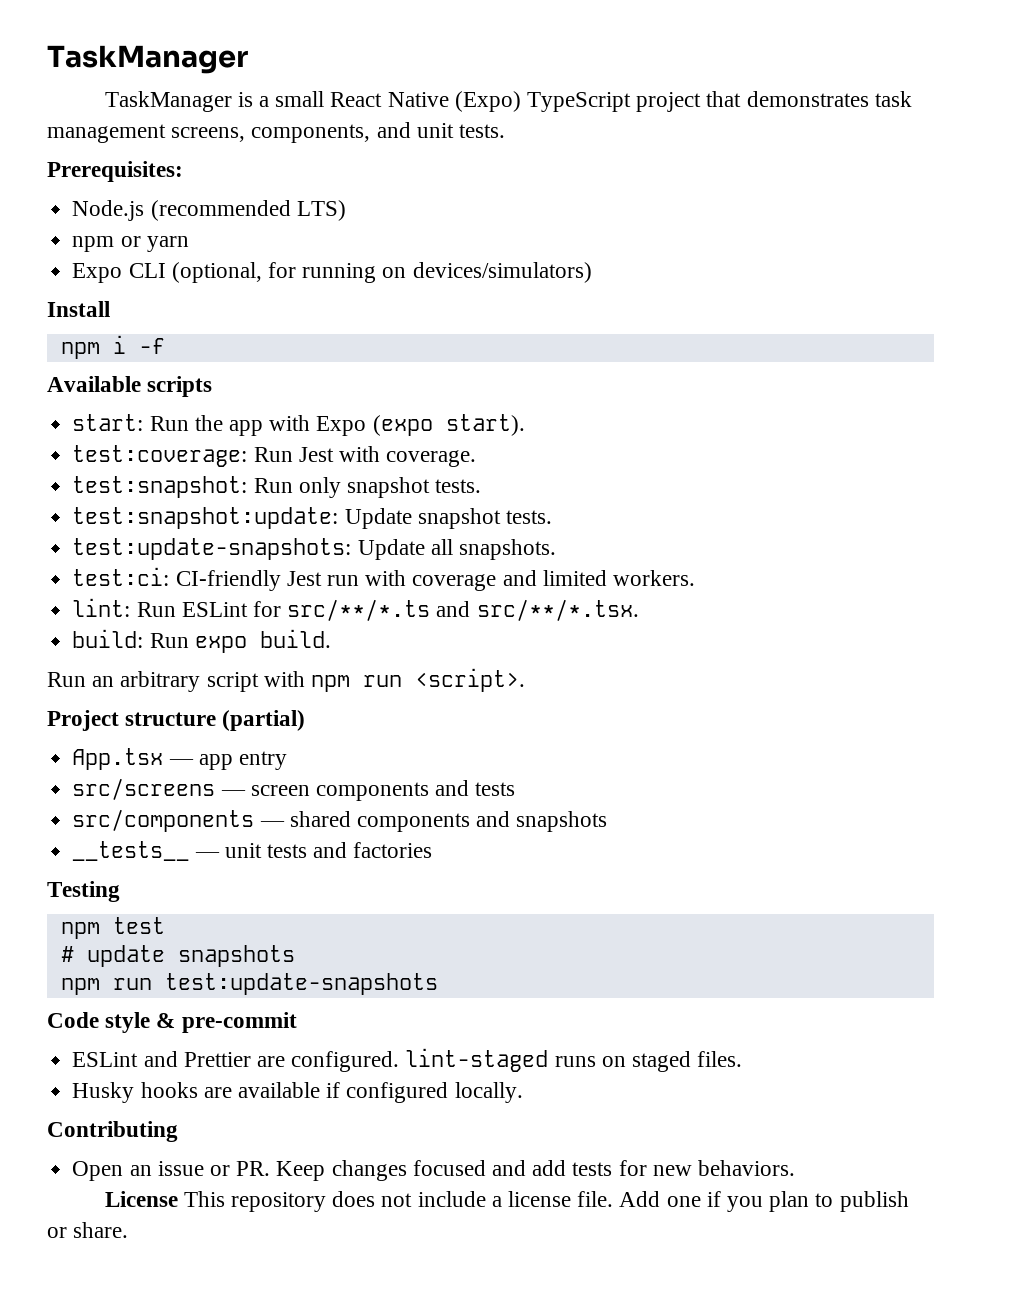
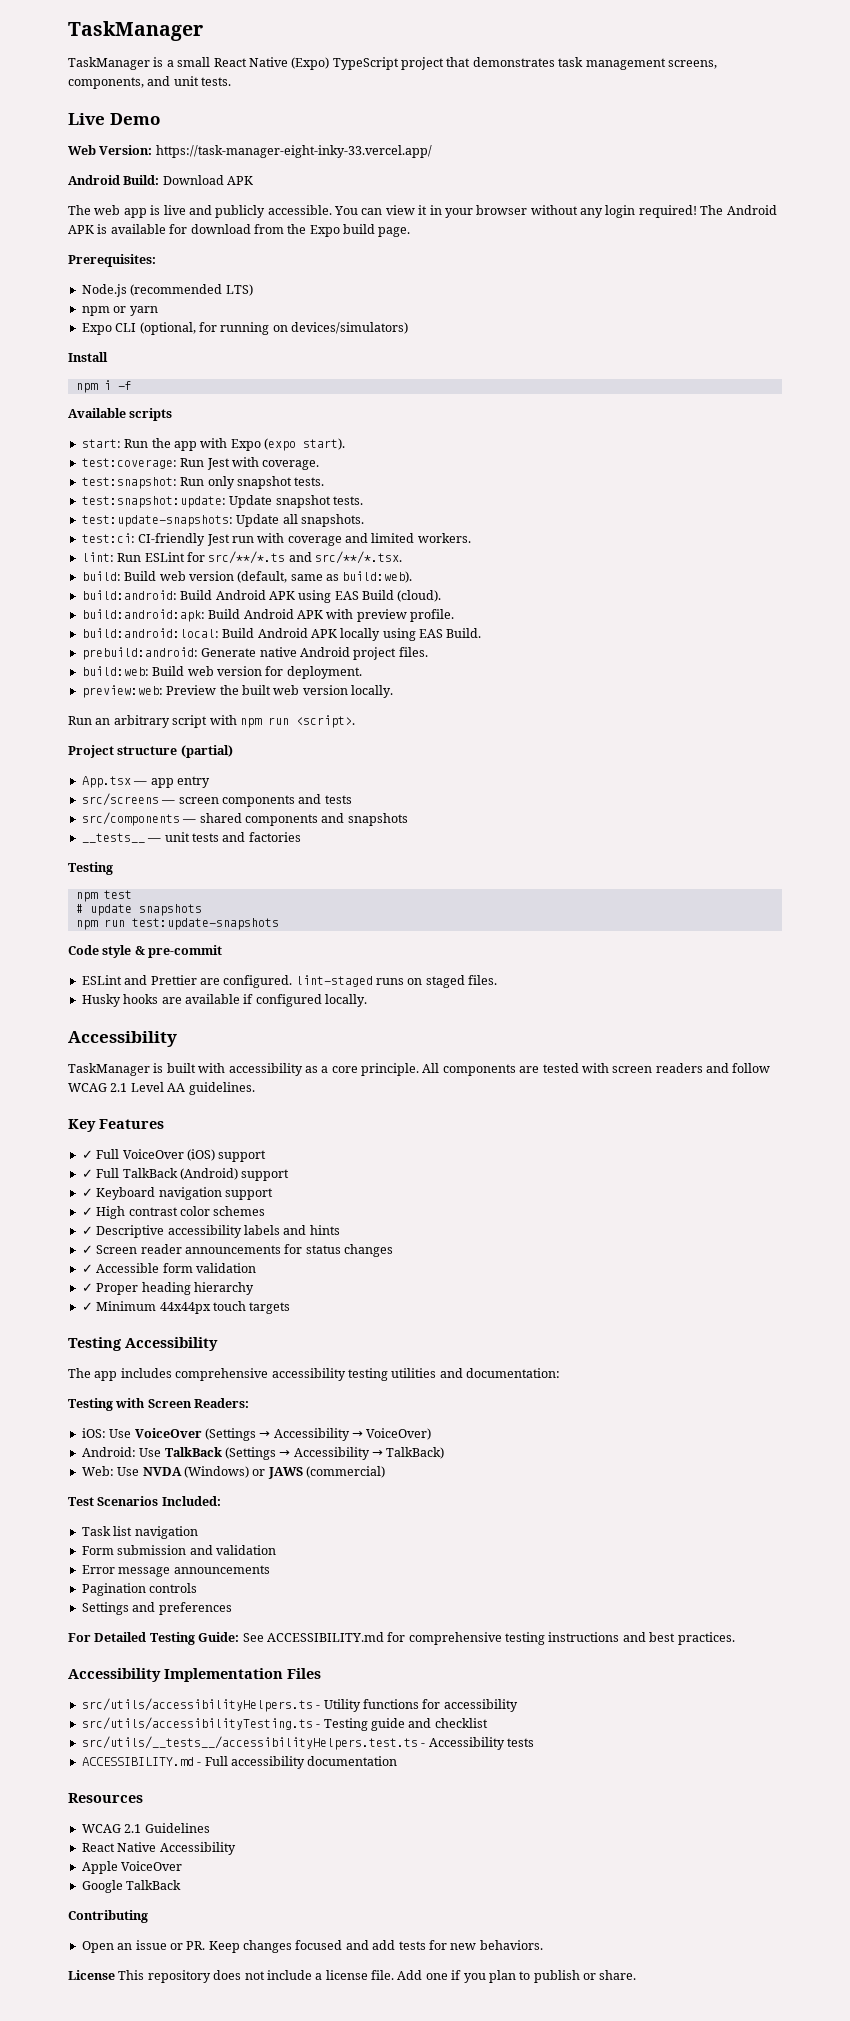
+ Live Demo
+ Web Version: https://task-manager-eight-inky-33.vercel.app/
+ Android Build: Download APK
+ The web app is live and publicly accessible. You can view it in your browser without any login required! The Android APK is available for download from the Expo build page.
- build: Run expo build.
+ build: Build web version (default, same as build:web).
+ build:android: Build Android APK using EAS Build (cloud).
+ build:android:apk: Build Android APK with preview profile.
+ build:android:local: Build Android APK locally using EAS Build.
+ prebuild:android: Generate native Android project files.
+ build:web: Build web version for deployment.
+ preview:web: Preview the built web version locally.
  Husky hooks are available if configured locally.
+ Accessibility
+ TaskManager is built with accessibility as a core principle. All components are tested with screen readers and follow WCAG 2.1 Level AA guidelines.
+ Key Features
+ ✓ Full VoiceOver (iOS) support
+ ✓ Full TalkBack (Android) support
+ ✓ Keyboard navigation support
+ ✓ High contrast color schemes
+ ✓ Descriptive accessibility labels and hints
+ ✓ Screen reader announcements for status changes
+ ✓ Accessible form validation
+ ✓ Proper heading hierarchy
+ ✓ Minimum 44x44px touch targets
+ Testing Accessibility
+ The app includes comprehensive accessibility testing utilities and documentation:
+ Testing with Screen Readers:
+ iOS: Use VoiceOver (Settings → Accessibility → VoiceOver)
+ Android: Use TalkBack (Settings → Accessibility → TalkBack)
+ Web: Use NVDA (Windows) or JAWS (commercial)
+ Test Scenarios Included:
+ Task list navigation
+ Form submission and validation
+ Error message announcements
+ Pagination controls
+ Settings and preferences
+ For Detailed Testing Guide: See ACCESSIBILITY.md for comprehensive testing instructions and best practices.
+ Accessibility Implementation Files
+ src/utils/accessibilityHelpers.ts - Utility functions for accessibility
+ src/utils/accessibilityTesting.ts - Testing guide and checklist
+ src/utils/__tests__/accessibilityHelpers.test.ts - Accessibility tests
+ ACCESSIBILITY.md - Full accessibility documentation
+ Resources
+ WCAG 2.1 Guidelines
+ React Native Accessibility
+ Apple VoiceOver
+ Google TalkBack

